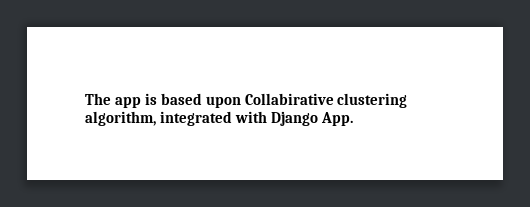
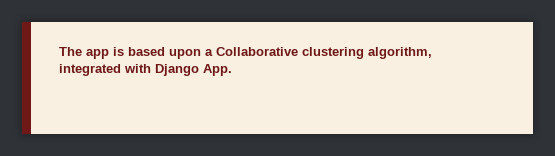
- The app is based upon Collabirative clustering algorithm, integrated with Django App.
+ The app is based upon a Collaborative clustering algorithm, integrated with Django App.

